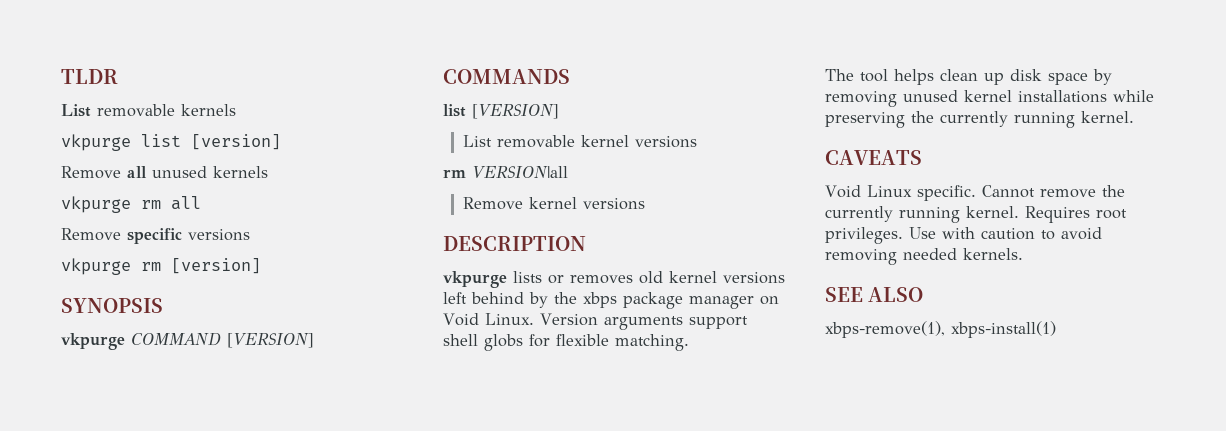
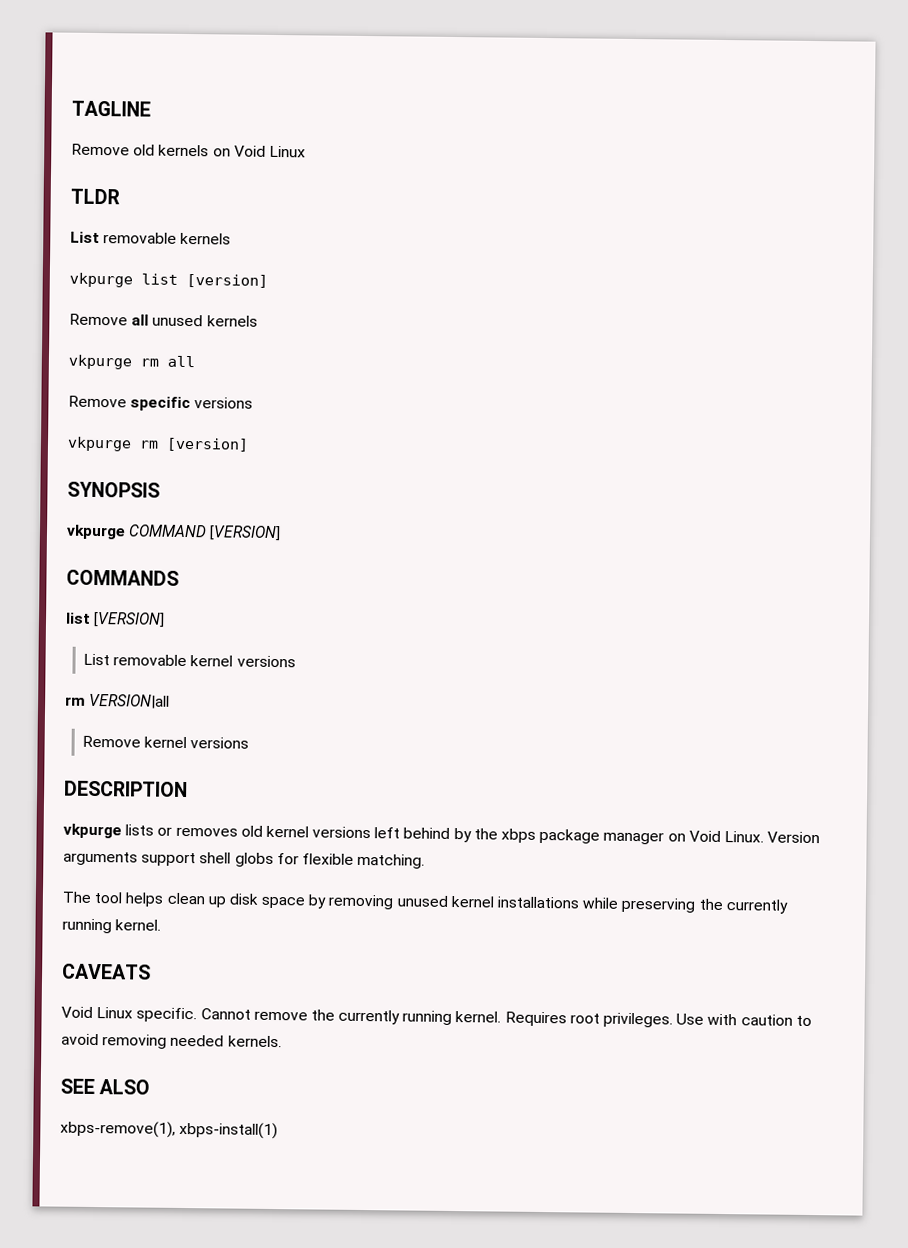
+ TAGLINE
+ Remove old kernels on Void Linux

